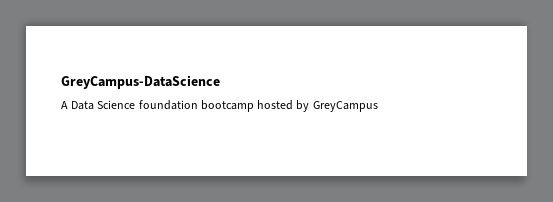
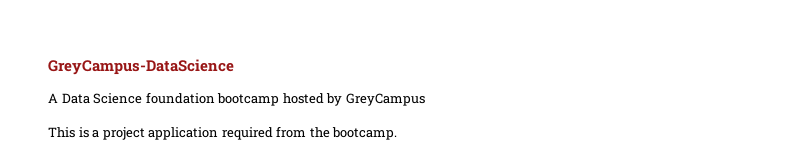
+ This is a project application required from the bootcamp.

